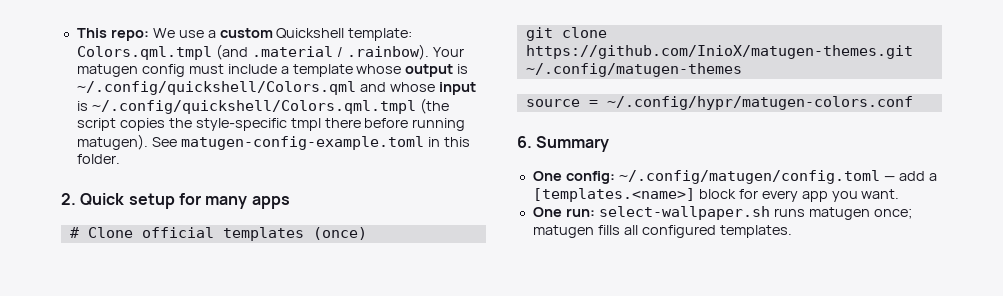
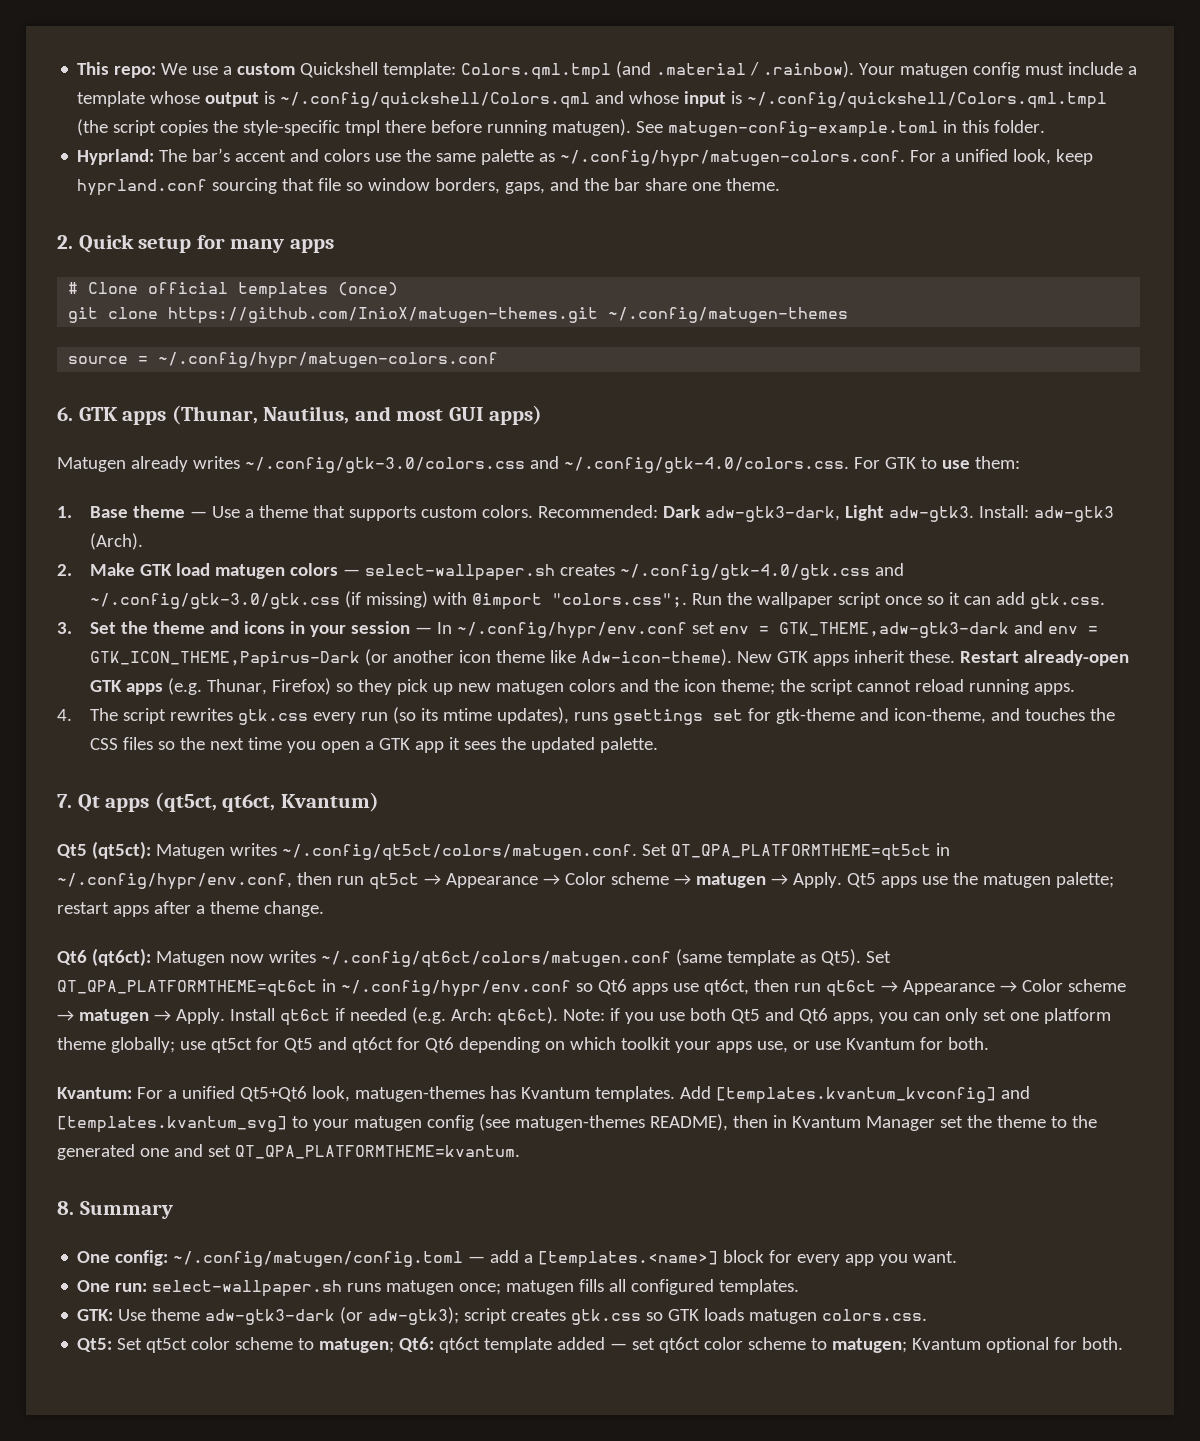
+ Hyprland: The bar’s accent and colors use the same palette as ~/.config/hypr/matugen-colors.conf. For a unified look, keep hyprland.conf sourcing that file so window borders, gaps, and the bar share one theme.
- 6. Summary
+ 6. GTK apps (Thunar, Nautilus, and most GUI apps)
+ Matugen already writes ~/.config/gtk-3.0/colors.css and ~/.config/gtk-4.0/colors.css. For GTK to use them:
+ 1. Base theme — Use a theme that supports custom colors. Recommended: Dark adw-gtk3-dark, Light adw-gtk3. Install: adw-gtk3 (Arch).
+ 2. Make GTK load matugen colors — select-wallpaper.sh creates ~/.config/gtk-4.0/gtk.css and ~/.config/gtk-3.0/gtk.css (if missing) with @import "colors.css";. Run the wallpaper script once so it can add gtk.css.
+ 3. Set the theme and icons in your session — In ~/.config/hypr/env.conf set env = GTK_THEME,adw-gtk3-dark and env = GTK_ICON_THEME,Papirus-Dark (or another icon theme like Adw-icon-theme). New GTK apps inherit these. Restart already-open GTK apps (e.g. Thunar, Firefox) so they pick up new matugen colors and the icon theme; the script cannot reload running apps.
+ 4. The script rewrites gtk.css every run (so its mtime updates), runs gsettings set for gtk-theme and icon-theme, and touches the CSS files so the next time you open a GTK app it sees the updated palette.
+ 7. Qt apps (qt5ct, qt6ct, Kvantum)
+ Qt5 (qt5ct): Matugen writes ~/.config/qt5ct/colors/matugen.conf. Set QT_QPA_PLATFORMTHEME=qt5ct in ~/.config/hypr/env.conf, then run qt5ct → Appearance → Color scheme → matugen → Apply. Qt5 apps use the matugen palette; restart apps after a theme change.
+ Qt6 (qt6ct): Matugen now writes ~/.config/qt6ct/colors/matugen.conf (same template as Qt5). Set QT_QPA_PLATFORMTHEME=qt6ct in ~/.config/hypr/env.conf so Qt6 apps use qt6ct, then run qt6ct → Appearance → Color scheme → matugen → Apply. Install qt6ct if needed (e.g. Arch: qt6ct). Note: if you use both Qt5 and Qt6 apps, you can only set one platform theme globally; use qt5ct for Qt5 and qt6ct for Qt6 depending on which toolkit your apps use, or use Kvantum for both.
+ Kvantum: For a unified Qt5+Qt6 look, matugen-themes has Kvantum templates. Add [templates.kvantum_kvconfig] and [templates.kvantum_svg] to your matugen config (see matugen-themes README), then in Kvantum Manager set the theme to the generated one and set QT_QPA_PLATFORMTHEME=kvantum.
+ 8. Summary
+ GTK: Use theme adw-gtk3-dark (or adw-gtk3); script creates gtk.css so GTK loads matugen colors.css.
+ Qt5: Set qt5ct color scheme to matugen; Qt6: qt6ct template added — set qt6ct color scheme to matugen; Kvantum optional for both.

